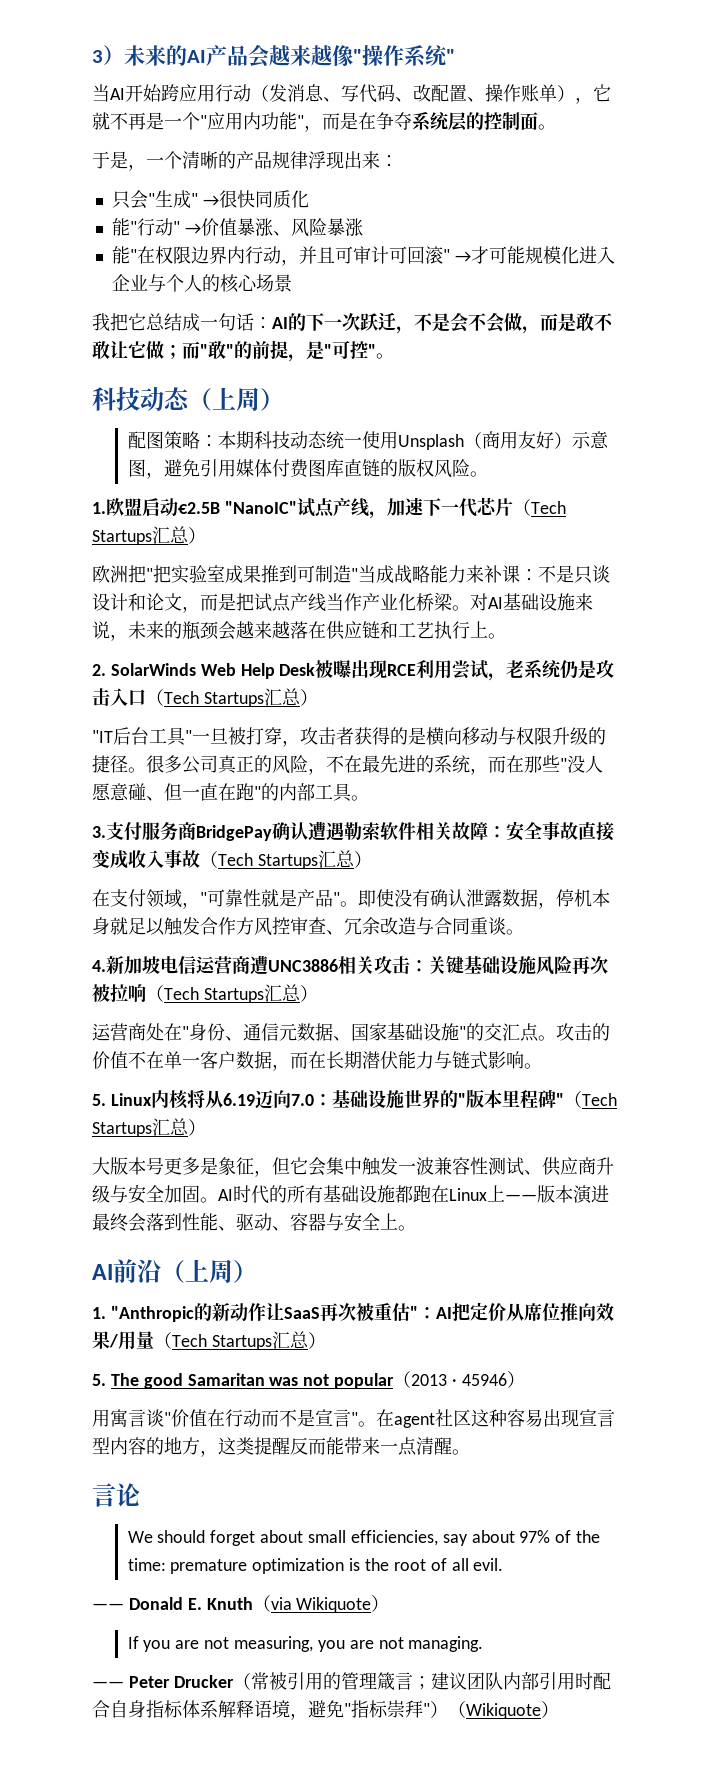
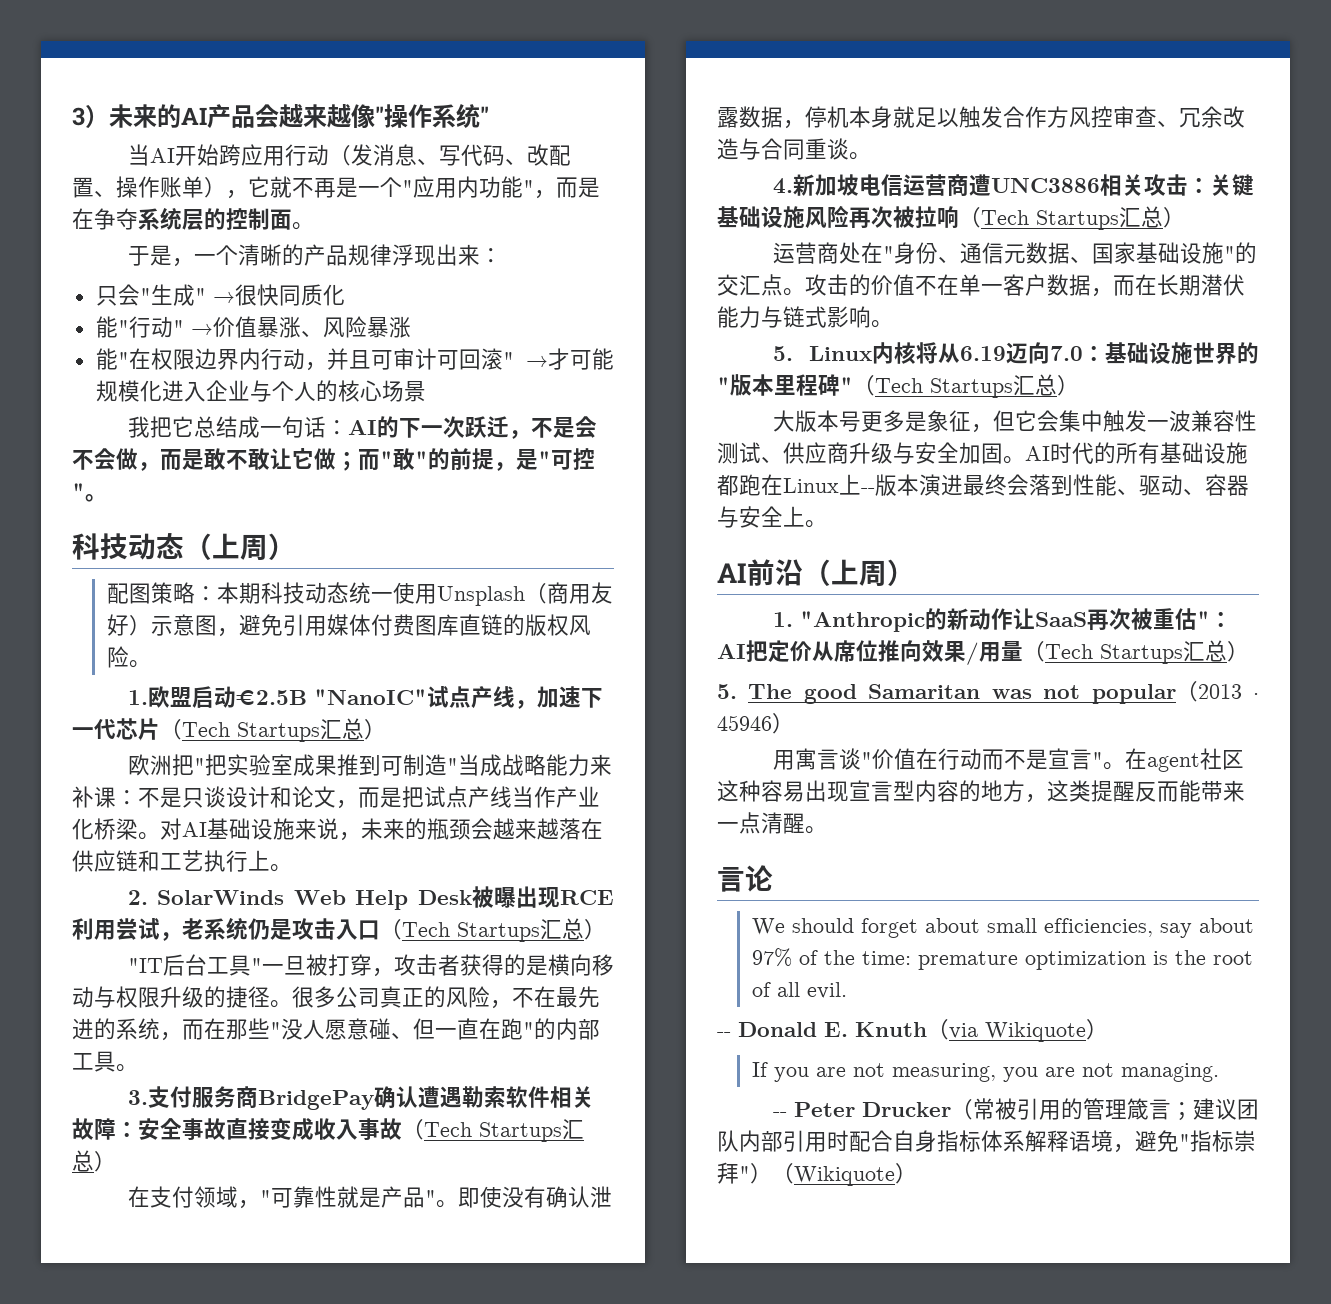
- AI时代的所有基础设施都跑在Linux上——版本演进最终会落到性能、驱动、容器与安全上。
+ AI时代的所有基础设施都跑在Linux上--版本演进最终会落到性能、驱动、容器与安全上。
- —— Donald E. Knuth（via Wikiquote）
+ -- Donald E. Knuth（via Wikiquote）
- —— Peter Drucker（常被引用的管理箴言；建议团队内部引用时配合自身指标体系解释语境，避免"指标崇拜"）（Wikiquote）
+ -- Peter Drucker（常被引用的管理箴言；建议团队内部引用时配合自身指标体系解释语境，避免"指标崇拜"）（Wikiquote）

